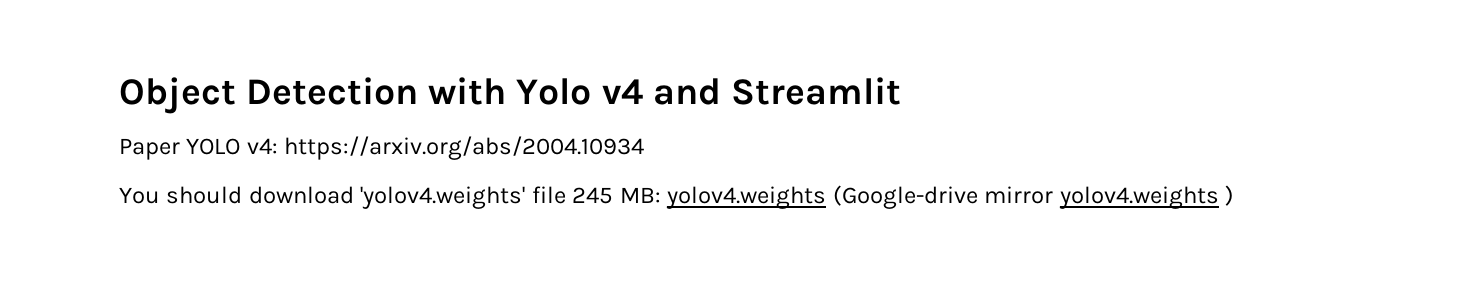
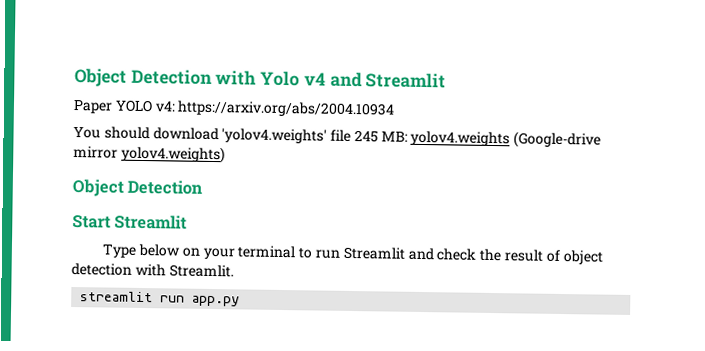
- You should download 'yolov4.weights' file 245 MB: yolov4.weights (Google-drive mirror yolov4.weights )
+ You should download 'yolov4.weights' file 245 MB: yolov4.weights (Google-drive mirror yolov4.weights)
+ Object Detection
+ Start Streamlit
+ Type below on your terminal to run Streamlit and check the result of object detection with Streamlit.
+ streamlit run app.py

